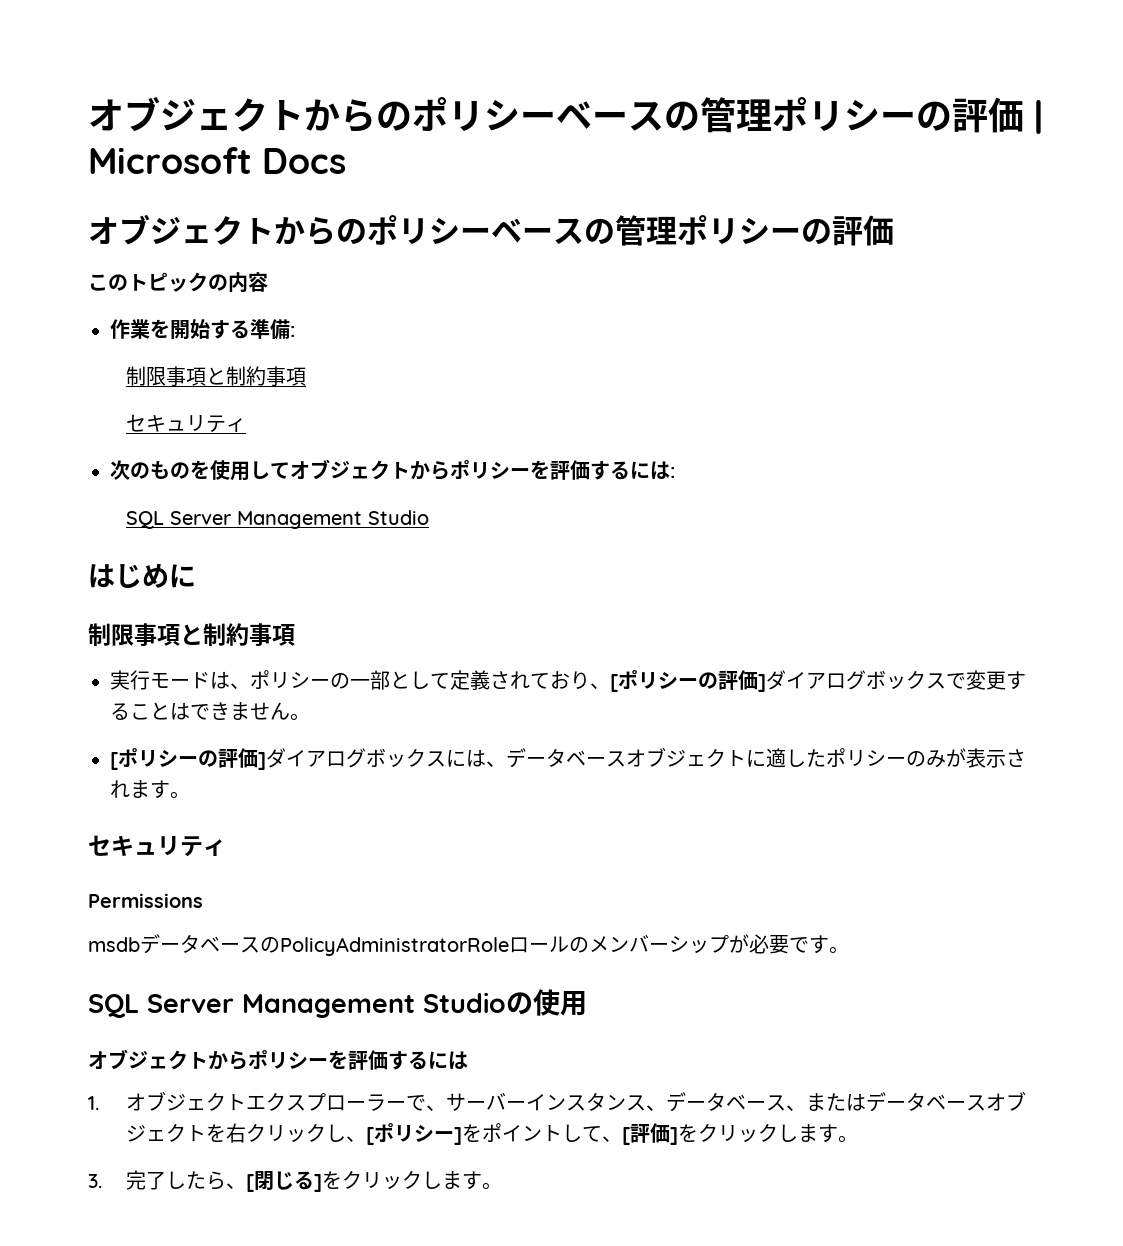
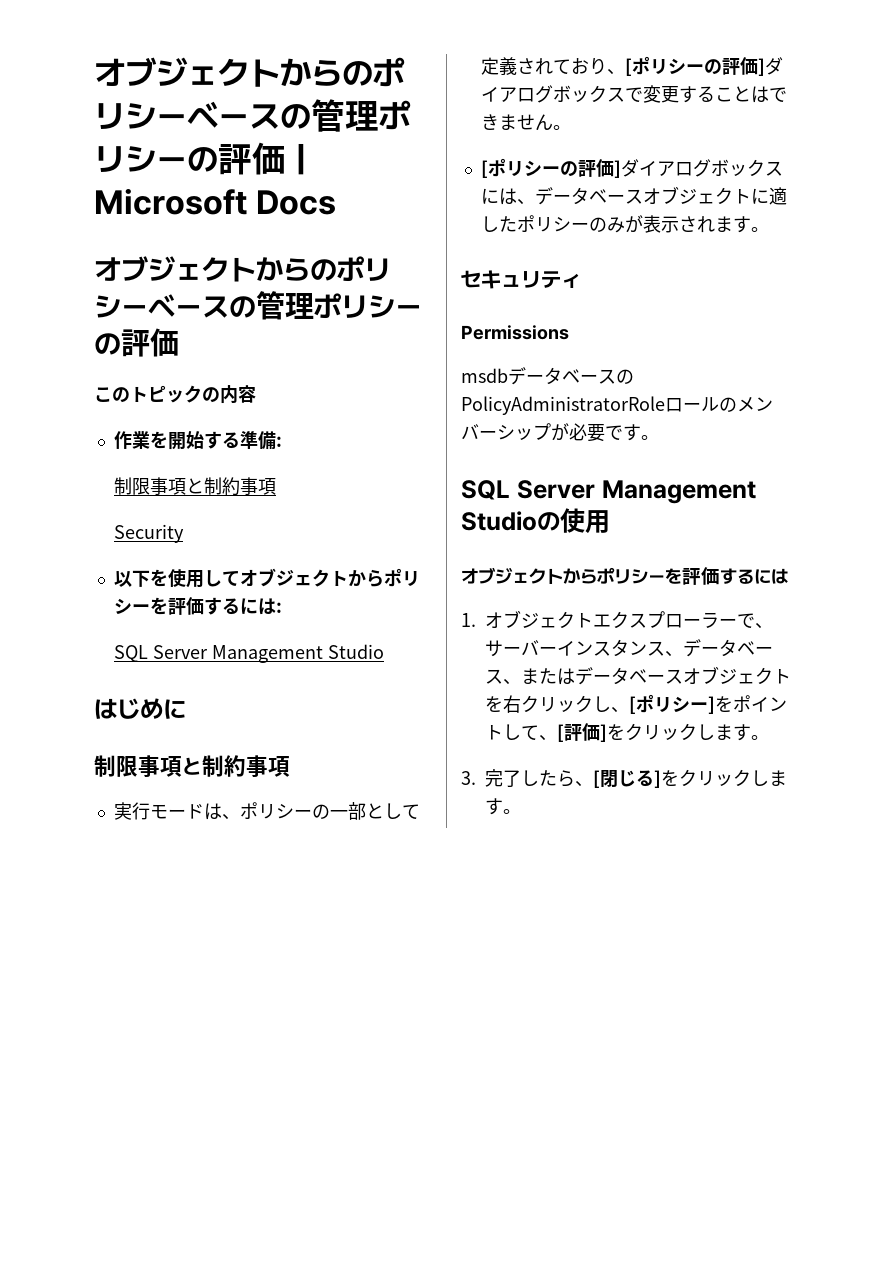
  作業を開始する準備:
  制限事項と制約事項
- セキュリティ
- 次のものを使用してオブジェクトからポリシーを評価するには:
+ Security
+ 以下を使用してオブジェクトからポリシーを評価するには:

